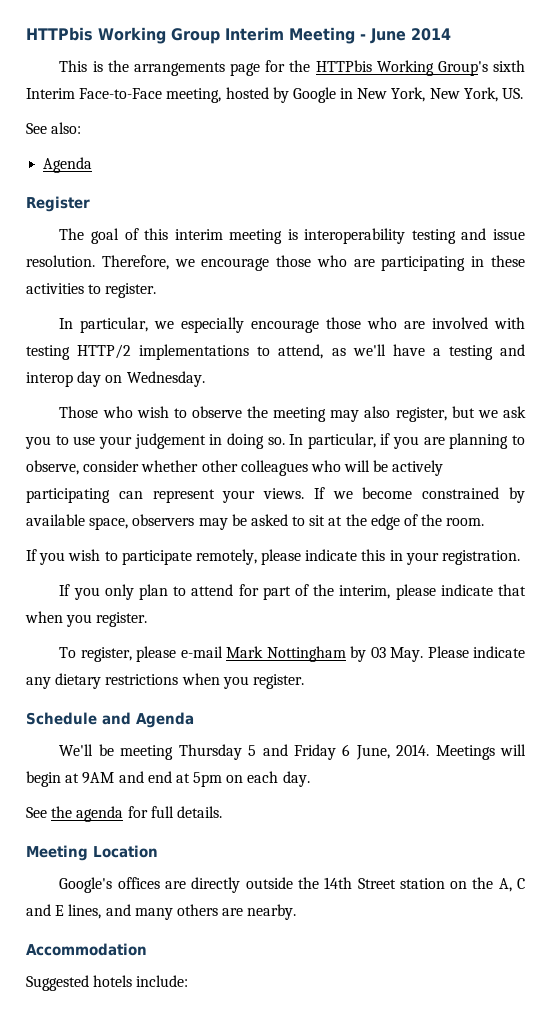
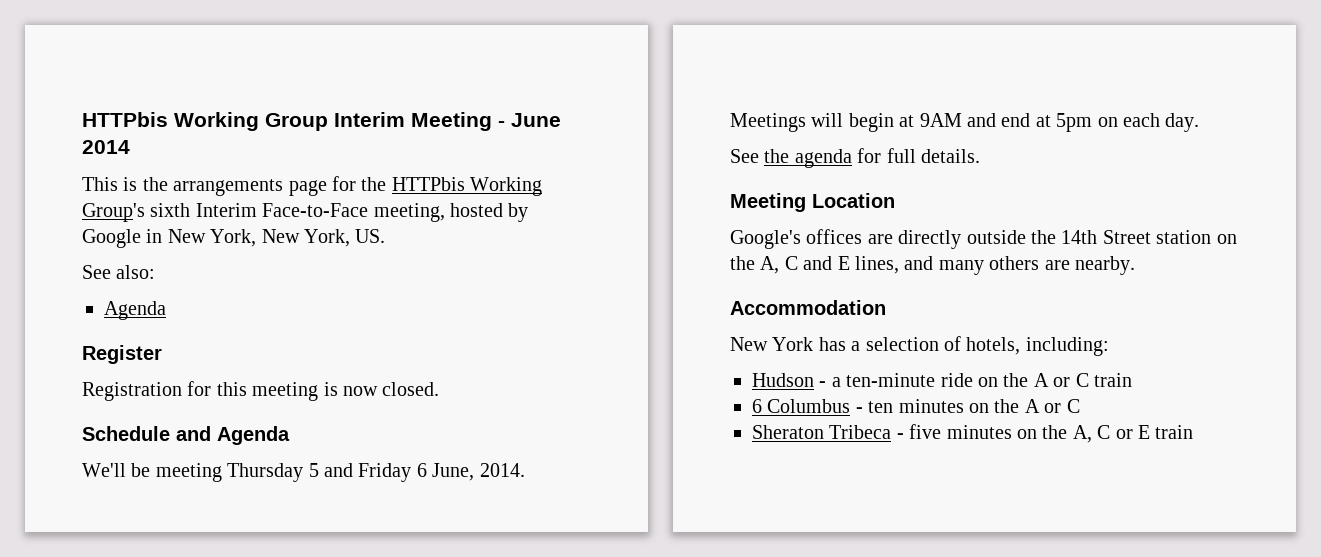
- The goal of this interim meeting is interoperability testing and issue resolution. Therefore, we encourage those who are participating in these activities to register.
- In particular, we especially encourage those who are involved with testing HTTP/2 implementations to attend, as we'll have a testing and interop day on Wednesday.
- Those who wish to observe the meeting may also register, but we ask you to use your judgement in doing so. In particular, if you are planning to observe, consider whether other colleagues who will be actively participating can represent your views. If we become constrained by available space, observers may be asked to sit at the edge of the room.
- If you wish to participate remotely, please indicate this in your registration.
- If you only plan to attend for part of the interim, please indicate that when you register.
- To register, please e-mail Mark Nottingham by 03 May. Please indicate any dietary restrictions when you register.
+ Registration for this meeting is now closed.
- Suggested hotels include:
+ New York has a selection of hotels, including:
+ Hudson - a ten-minute ride on the A or C train
+ 6 Columbus - ten minutes on the A or C
+ Sheraton Tribeca - five minutes on the A, C or E train

